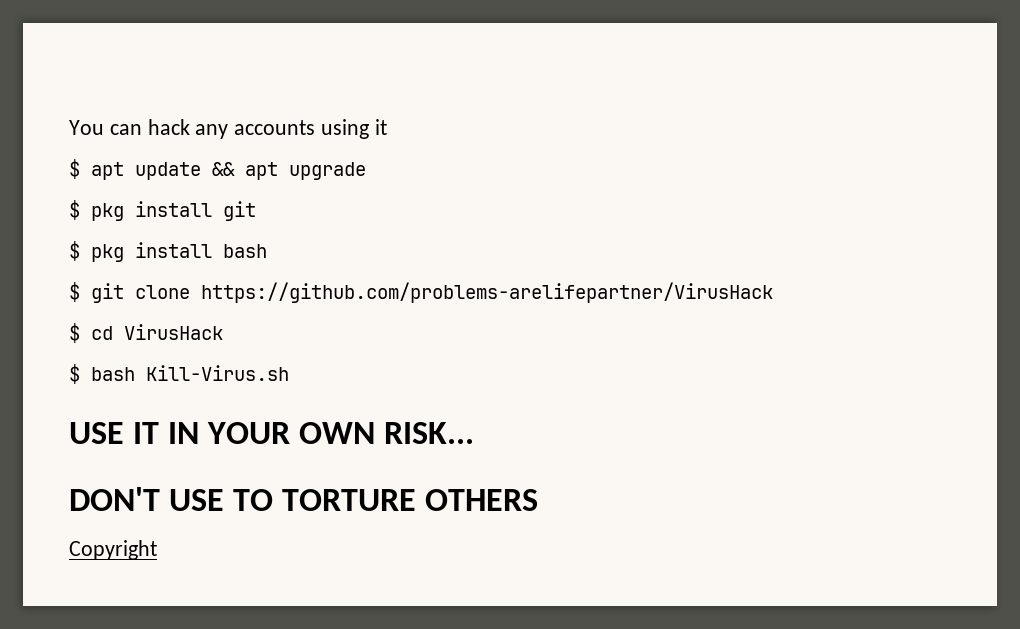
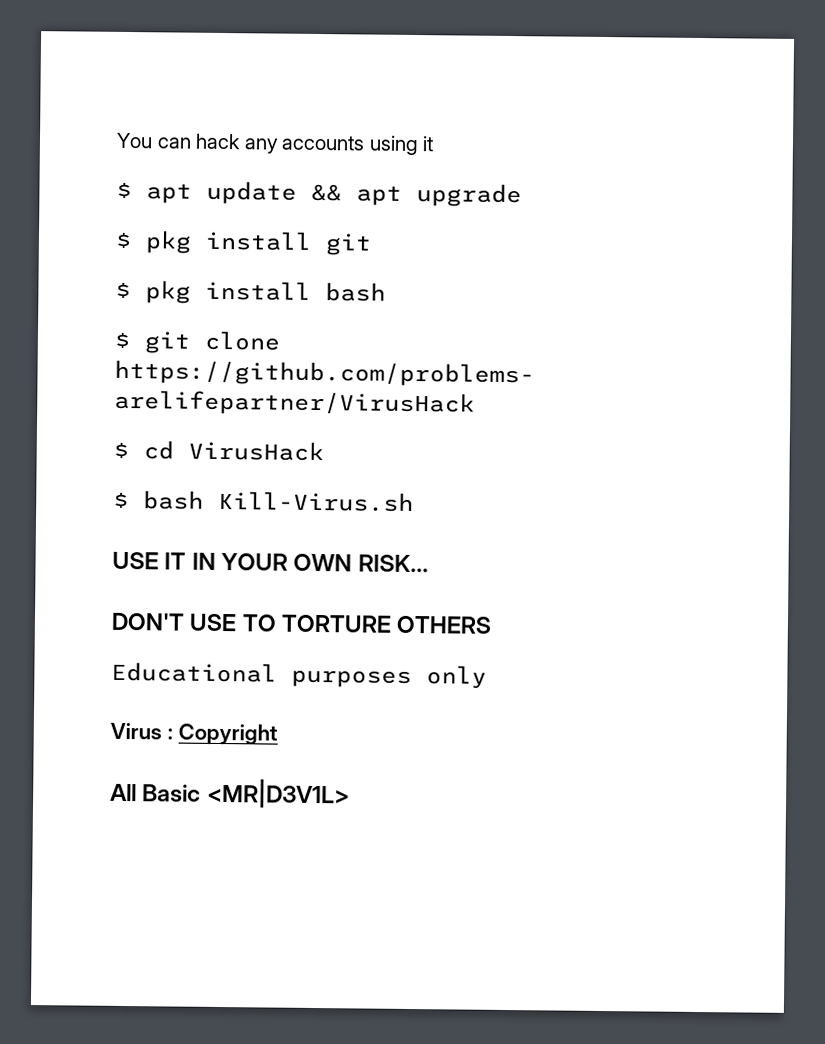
- Copyright
+ Educational purposes only
+ Virus : Copyright
+ All Basic <MR|D3V1L>

